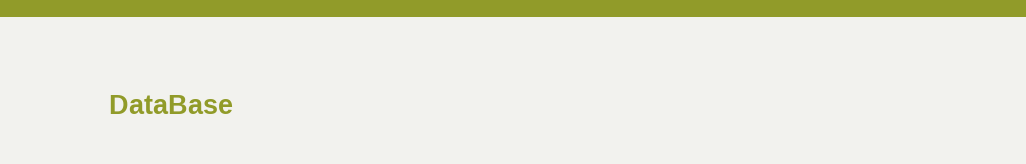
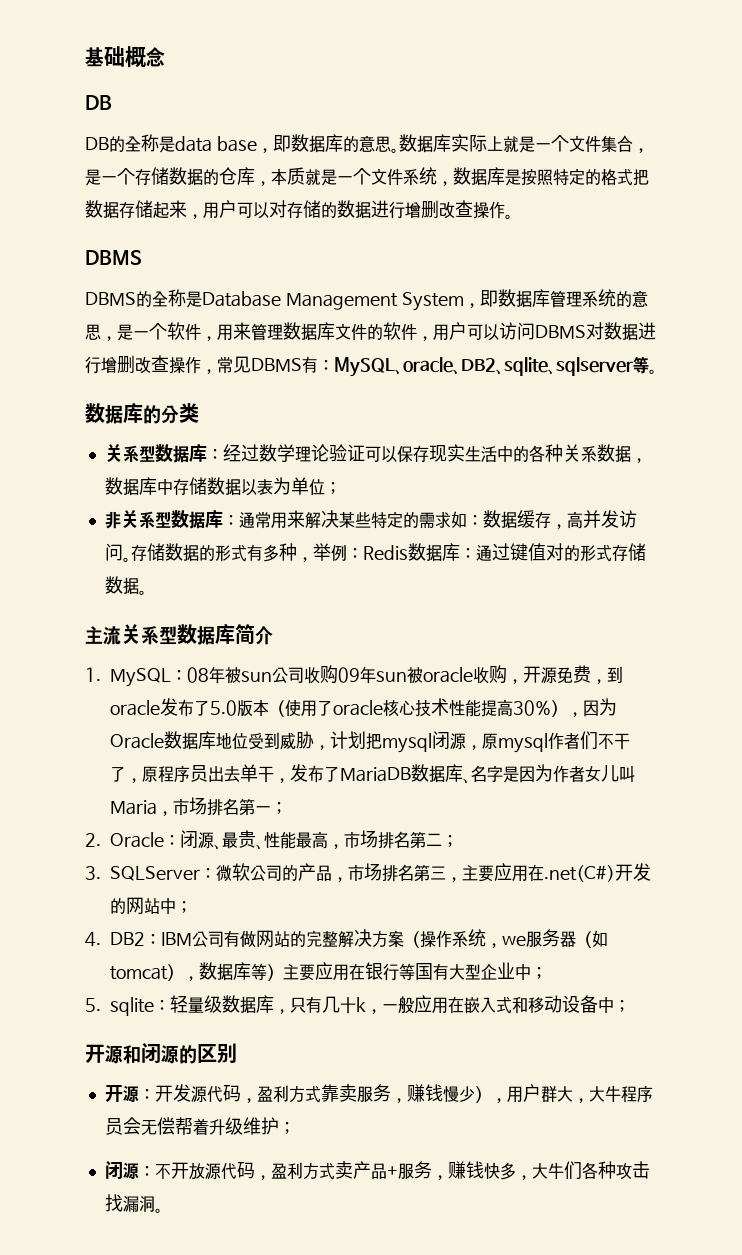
- DataBase
+ 基础概念
+ DB
+ DB的全称是data base，即数据库的意思。数据库实际上就是一个文件集合，是一个存储数据的仓库，本质就是一个文件系统，数据库是按照特定的格式把数据存储起来，用户可以对存储的数据进行增删改查操作。
+ DBMS
+ DBMS的全称是Database Management System，即数据库管理系统的意思，是一个软件，用来管理数据库文件的软件，用户可以访问DBMS对数据进行增删改查操作，常见DBMS有：MySQL、oracle、DB2、sqlite、sqlserver等。
+ 数据库的分类
+ 关系型数据库：经过数学理论验证可以保存现实生活中的各种关系数据，数据库中存储数据以表为单位；
+ 非关系型数据库：通常用来解决某些特定的需求如：数据缓存，高并发访问。存储数据的形式有多种，举例：Redis数据库：通过键值对的形式存储数据。
+ 主流关系型数据库简介
+ 1. MySQL：08年被sun公司收购09年sun被oracle收购，开源免费，到oracle发布了5.0版本（使用了oracle核心技术性能提高30%），因为Oracle数据库地位受到威胁，计划把mysql闭源，原mysql作者们不干了，原程序员出去单干，发布了MariaDB数据库、名字是因为作者女儿叫Maria，市场排名第一；
+ 2. Oracle：闭源、最贵、性能最高，市场排名第二；
+ 3. SQLServer：微软公司的产品，市场排名第三，主要应用在.net(C#)开发的网站中；
+ 4. DB2：IBM公司有做网站的完整解决方案（操作系统，we服务器（如tomcat），数据库等）主要应用在银行等国有大型企业中；
+ 5. sqlite：轻量级数据库，只有几十k，一般应用在嵌入式和移动设备中；
+ 开源和闭源的区别
+ 开源：开发源代码，盈利方式靠卖服务，赚钱慢少），用户群大，大牛程序员会无偿帮着升级维护；
+ 闭源：不开放源代码，盈利方式卖产品+服务，赚钱快多，大牛们各种攻击找漏洞。

